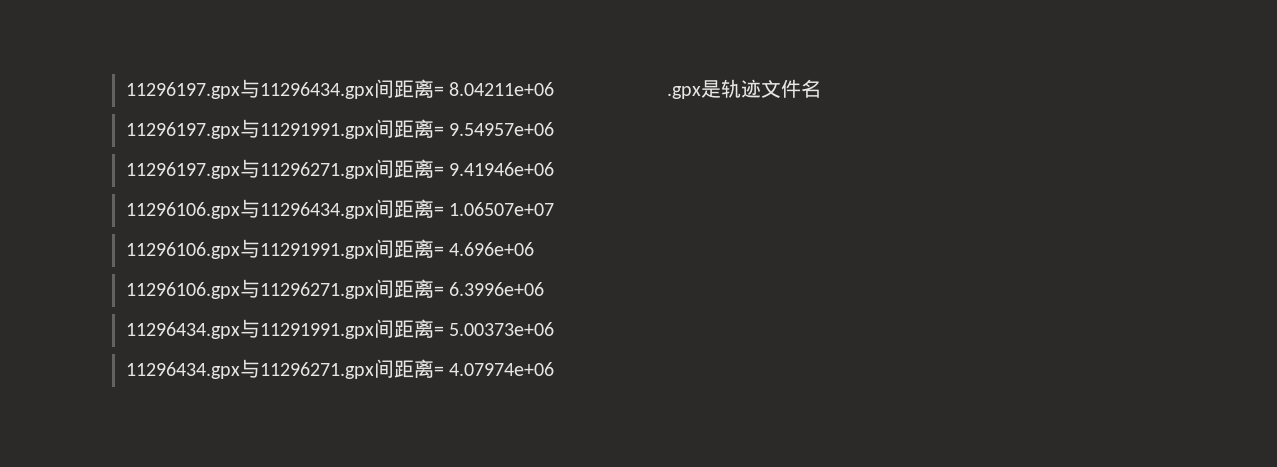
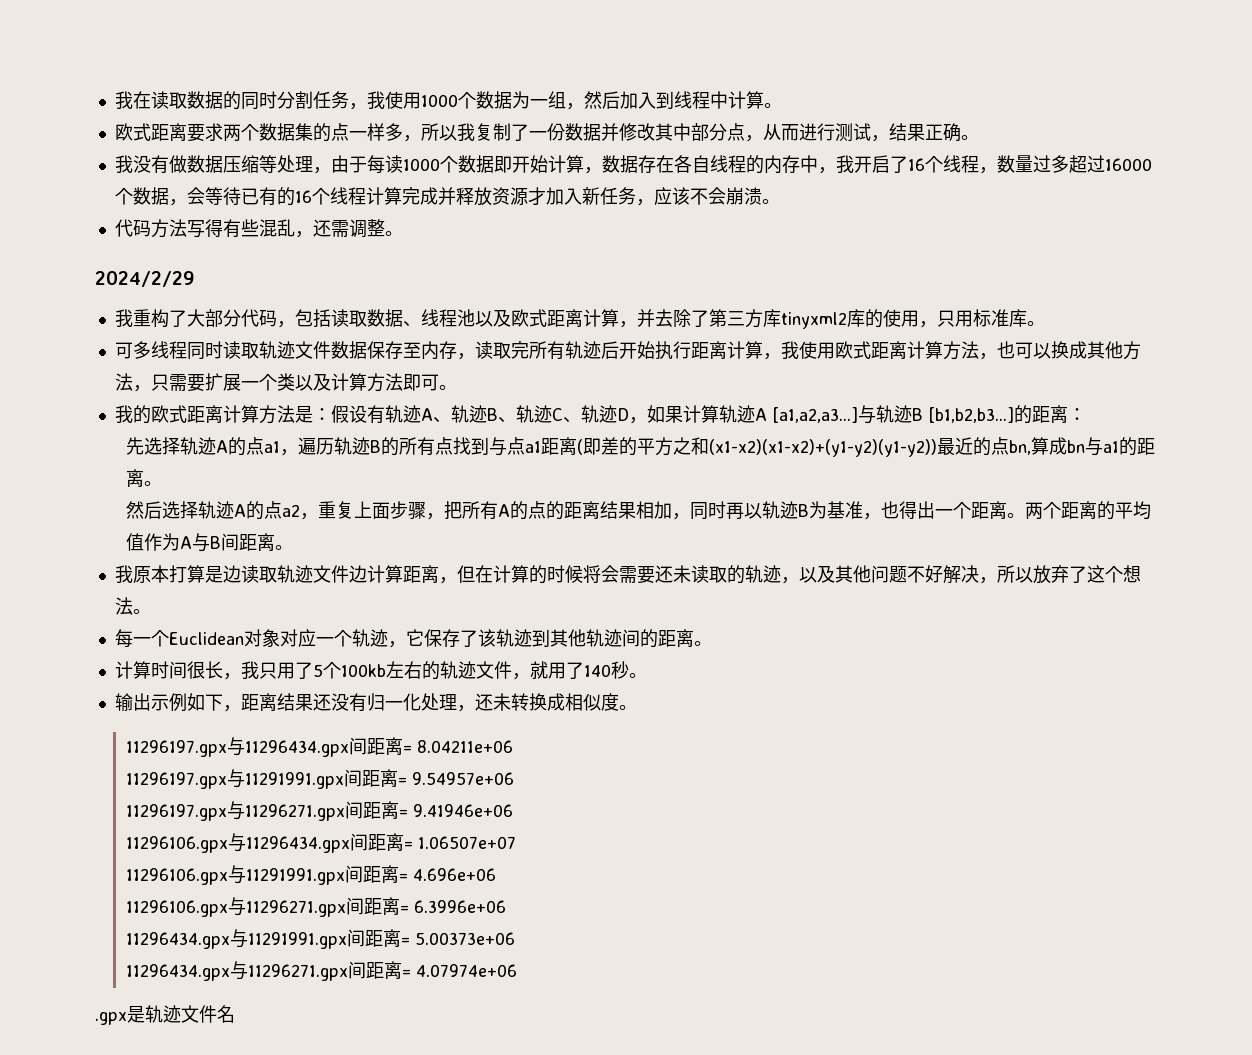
+ 我在读取数据的同时分割任务，我使用1000个数据为一组，然后加入到线程中计算。
+ 欧式距离要求两个数据集的点一样多，所以我复制了一份数据并修改其中部分点，从而进行测试，结果正确。
+ 我没有做数据压缩等处理，由于每读1000个数据即开始计算，数据存在各自线程的内存中，我开启了16个线程，数量过多超过16000个数据，会等待已有的16个线程计算完成并释放资源才加入新任务，应该不会崩溃。
+ 代码方法写得有些混乱，还需调整。
+ 2024/2/29
+ 我重构了大部分代码，包括读取数据、线程池以及欧式距离计算，并去除了第三方库tinyxml2库的使用，只用标准库。
+ 可多线程同时读取轨迹文件数据保存至内存，读取完所有轨迹后开始执行距离计算，我使用欧式距离计算方法，也可以换成其他方法，只需要扩展一个类以及计算方法即可。
+ 我的欧式距离计算方法是：假设有轨迹A、轨迹B、轨迹C、轨迹D，如果计算轨迹A [a1,a2,a3...]与轨迹B [b1,b2,b3...]的距离：
+ 先选择轨迹A的点a1，遍历轨迹B的所有点找到与点a1距离(即差的平方之和(x1-x2)(x1-x2)+(y1-y2)(y1-y2))最近的点bn,算成bn与a1的距离。
+ 然后选择轨迹A的点a2，重复上面步骤，把所有A的点的距离结果相加，同时再以轨迹B为基准，也得出一个距离。两个距离的平均值作为A与B间距离。
+ 我原本打算是边读取轨迹文件边计算距离，但在计算的时候将会需要还未读取的轨迹，以及其他问题不好解决，所以放弃了这个想法。
+ 每一个Euclidean对象对应一个轨迹，它保存了该轨迹到其他轨迹间的距离。
+ 计算时间很长，我只用了5个100kb左右的轨迹文件，就用了140秒。
+ 输出示例如下，距离结果还没有归一化处理，还未转换成相似度。

